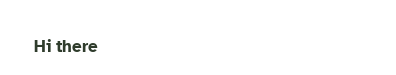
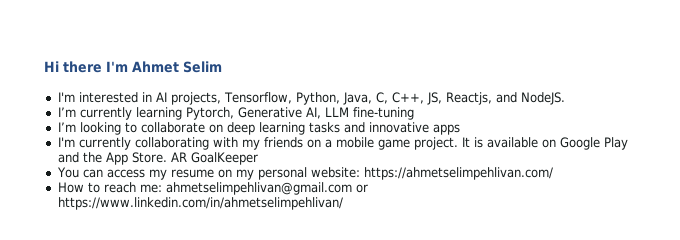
- Hi there
+ Hi there I'm Ahmet Selim
+ I'm interested in AI projects, Tensorflow, Python, Java, C, C++, JS, Reactjs, and NodeJS.
+ I’m currently learning Pytorch, Generative AI, LLM fine-tuning
+ I’m looking to collaborate on deep learning tasks and innovative apps
+ I'm currently collaborating with my friends on a mobile game project. It is available on Google Play and the App Store. AR GoalKeeper
+ You can access my resume on my personal website: https://ahmetselimpehlivan.com/
+ How to reach me: ahmetselimpehlivan@gmail.com or https://www.linkedin.com/in/ahmetselimpehlivan/

